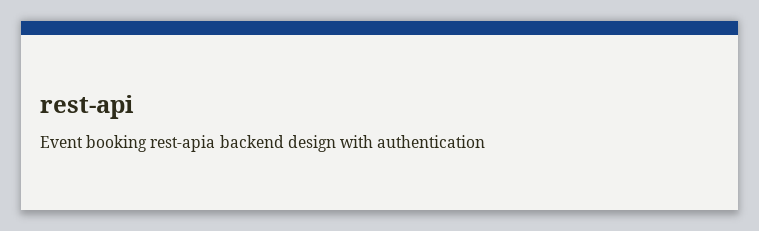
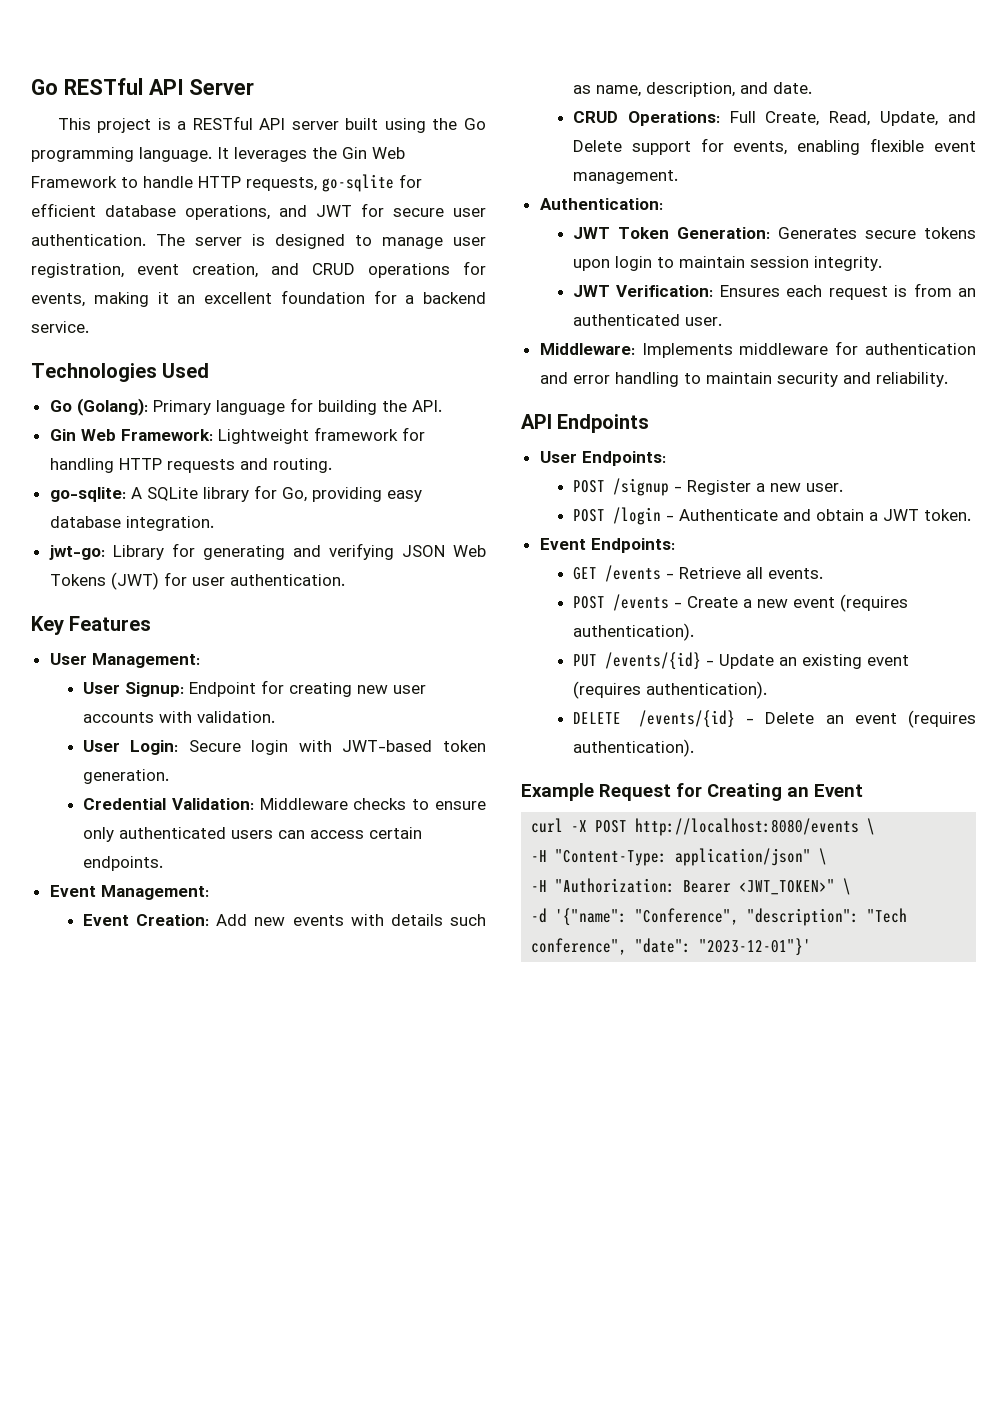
- rest-api
- Event booking rest-apia backend design with authentication
+ Go RESTful API Server
+ This project is a RESTful API server built using the Go programming language. It leverages the Gin Web Framework to handle HTTP requests, go-sqlite for efficient database operations, and JWT for secure user authentication. The server is designed to manage user registration, event creation, and CRUD operations for events, making it an excellent foundation for a backend service.
+ Technologies Used
+ Go (Golang): Primary language for building the API.
+ Gin Web Framework: Lightweight framework for handling HTTP requests and routing.
+ go-sqlite: A SQLite library for Go, providing easy database integration.
+ jwt-go: Library for generating and verifying JSON Web Tokens (JWT) for user authentication.
+ Key Features
+ User Management:
+ User Signup: Endpoint for creating new user accounts with validation.
+ User Login: Secure login with JWT-based token generation.
+ Credential Validation: Middleware checks to ensure only authenticated users can access certain endpoints.
+ Event Management:
+ Event Creation: Add new events with details such as name, description, and date.
+ CRUD Operations: Full Create, Read, Update, and Delete support for events, enabling flexible event management.
+ Authentication:
+ JWT Token Generation: Generates secure tokens upon login to maintain session integrity.
+ JWT Verification: Ensures each request is from an authenticated user.
+ Middleware: Implements middleware for authentication and error handling to maintain security and reliability.
+ API Endpoints
+ User Endpoints:
+ POST /signup - Register a new user.
+ POST /login - Authenticate and obtain a JWT token.
+ Event Endpoints:
+ GET /events - Retrieve all events.
+ POST /events - Create a new event (requires authentication).
+ PUT /events/{id} - Update an existing event (requires authentication).
+ DELETE /events/{id} - Delete an event (requires authentication).
+ Example Request for Creating an Event
+ curl -X POST http://localhost:8080/events \
+ -H "Content-Type: application/json" \
+ -H "Authorization: Bearer <JWT_TOKEN>" \
+ -d '{"name": "Conference", "description": "Tech conference", "date": "2023-12-01"}'

